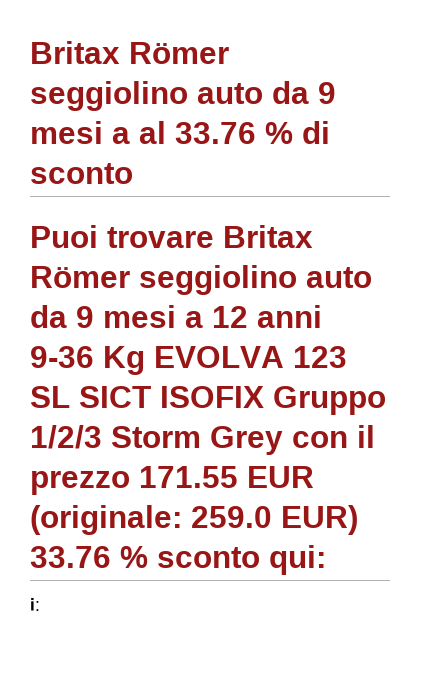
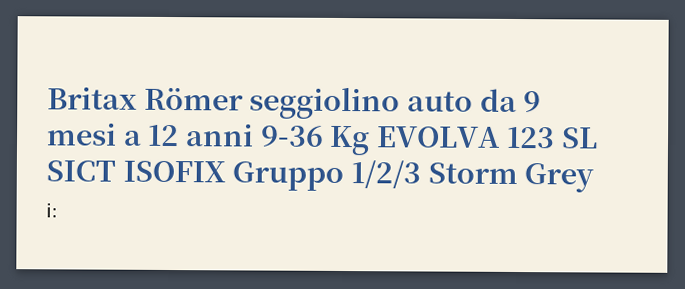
- Britax Römer seggiolino auto da 9 mesi a al 33.76 % di sconto
- Puoi trovare Britax Römer seggiolino auto da 9 mesi a 12 anni 9-36 Kg EVOLVA 123 SL SICT ISOFIX Gruppo 1/2/3 Storm Grey con il prezzo 171.55 EUR (originale: 259.0 EUR) 33.76 % sconto qui:
+ Britax Römer seggiolino auto da 9 mesi a 12 anni 9-36 Kg EVOLVA 123 SL SICT ISOFIX Gruppo 1/2/3 Storm Grey

